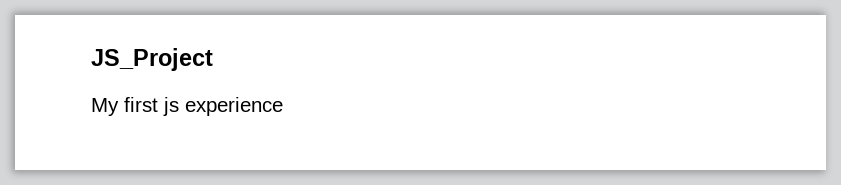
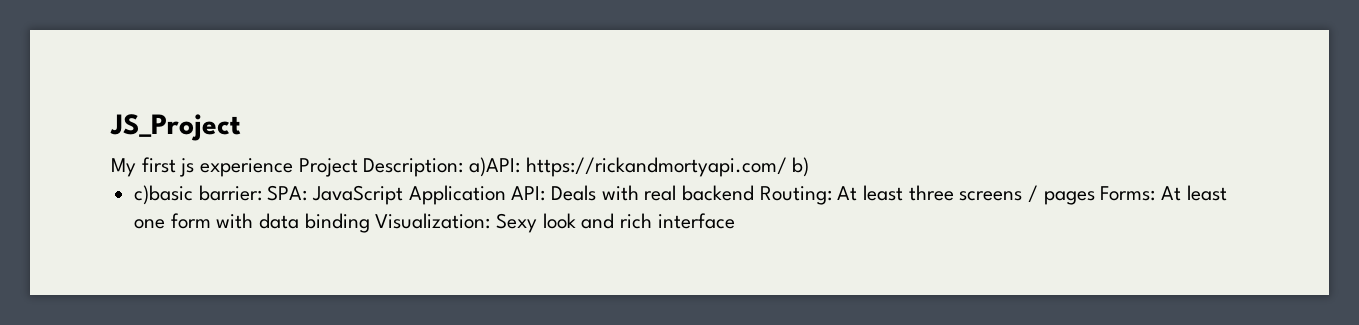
- My first js experience
+ My first js experience Project Description: a)API: https://rickandmortyapi.com/ b)
+ c)basic barrier: SPA: JavaScript Application API: Deals with real backend Routing: At least three screens / pages Forms: At least one form with data binding Visualization: Sexy look and rich interface

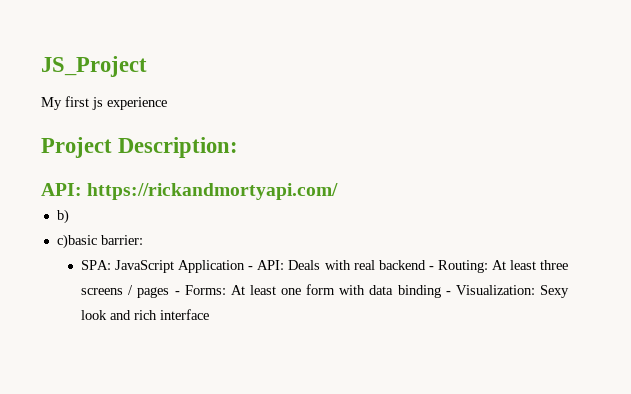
- My first js experience Project Description: a)API: https://rickandmortyapi.com/ b)
+ My first js experience
+ Project Description:
+ API: https://rickandmortyapi.com/
+ b)
- c)basic barrier: SPA: JavaScript Application API: Deals with real backend Routing: At least three screens / pages Forms: At least one form with data binding Visualization: Sexy look and rich interface
+ c)basic barrier:
+ SPA: JavaScript Application - API: Deals with real backend - Routing: At least three screens / pages - Forms: At least one form with data binding - Visualization: Sexy look and rich interface

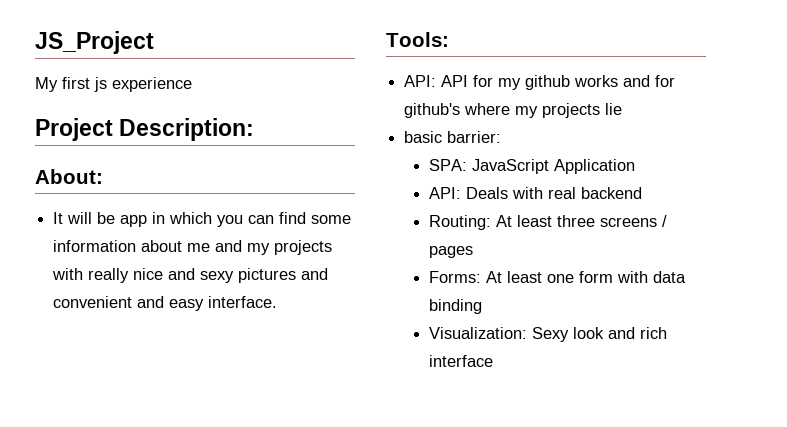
- API: https://rickandmortyapi.com/
- b)
- c)basic barrier:
+ About:
+ It will be app in which you can find some information about me and my projects with really nice and sexy pictures and convenient and easy interface.
+ Tools:
+ API: API for my github works and for github's where my projects lie
+ basic barrier:
- SPA: JavaScript Application - API: Deals with real backend - Routing: At least three screens / pages - Forms: At least one form with data binding - Visualization: Sexy look and rich interface
+ SPA: JavaScript Application
+ API: Deals with real backend
+ Routing: At least three screens / pages
+ Forms: At least one form with data binding
+ Visualization: Sexy look and rich interface

